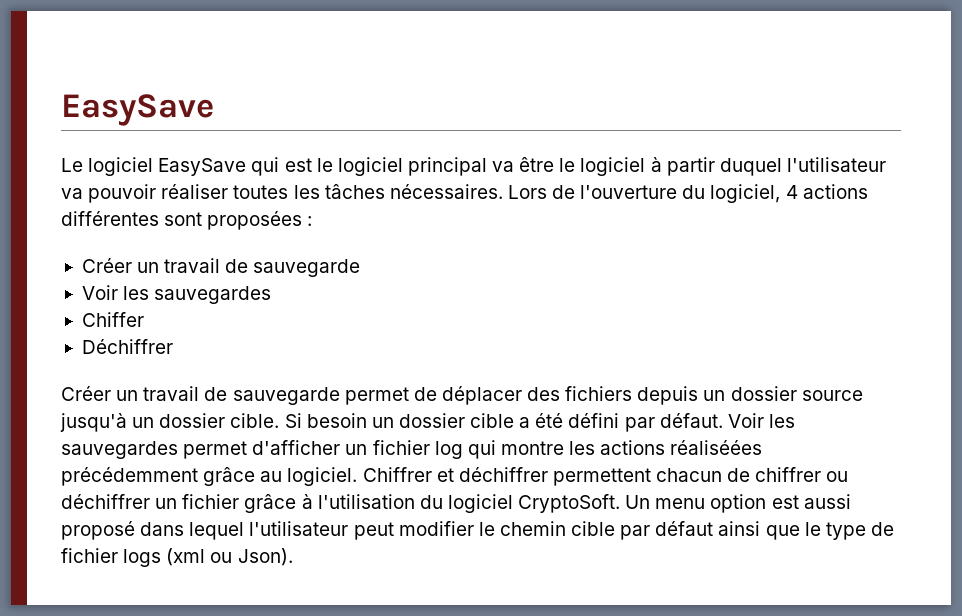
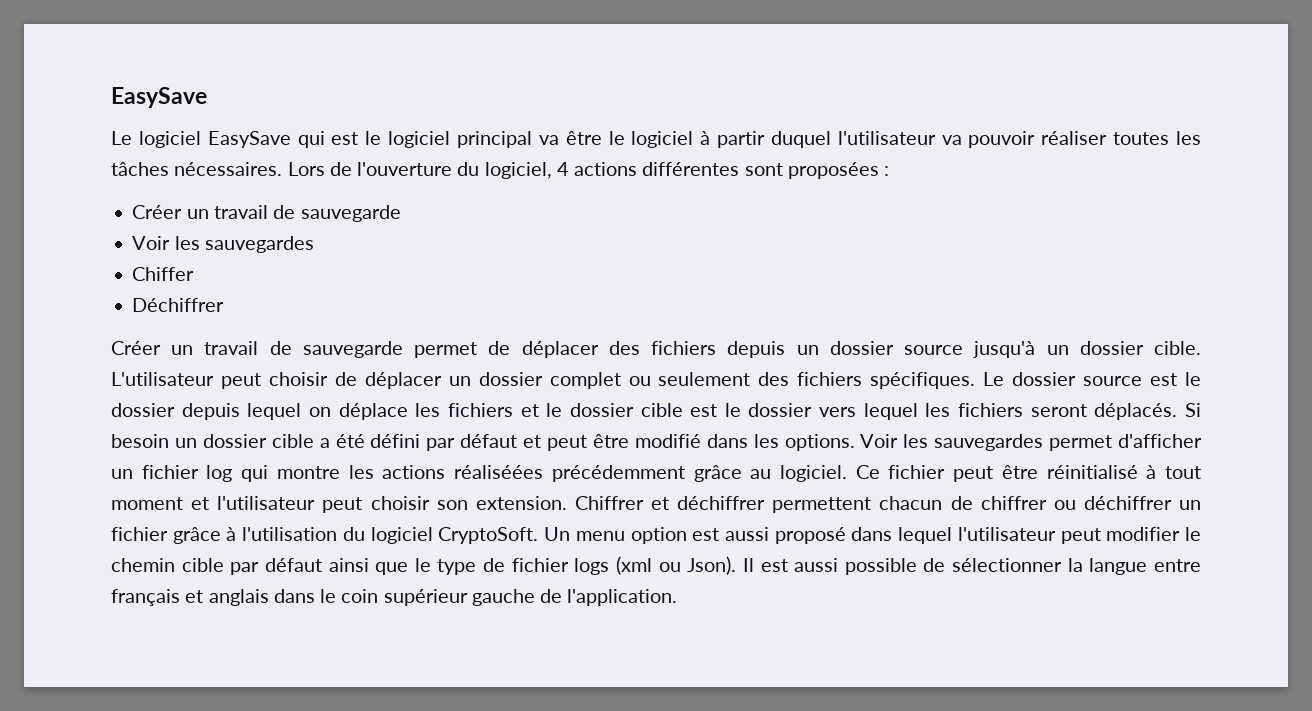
+ L'utilisateur peut choisir de déplacer un dossier complet ou seulement des fichiers spécifiques. Le dossier source est le dossier depuis lequel on déplace les fichiers et le dossier cible est le dossier vers lequel les fichiers seront déplacés.
- Si besoin un dossier cible a été défini par défaut.
+ Si besoin un dossier cible a été défini par défaut et peut être modifié dans les options.
+ Ce fichier peut être réinitialisé à tout moment et l'utilisateur peut choisir son extension.
+ Il est aussi possible de sélectionner la langue entre français et anglais dans le coin supérieur gauche de l'application.

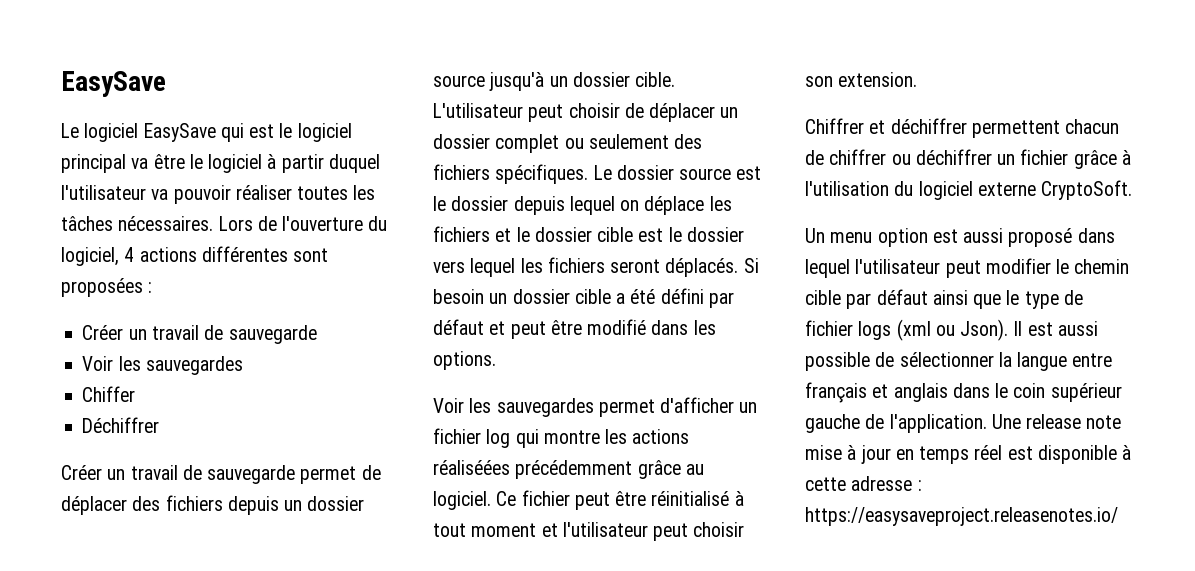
- Si besoin un dossier cible a été défini par défaut et peut être modifié dans les options. Voir les sauvegardes permet d'afficher un fichier log qui montre les actions réaliséées précédemment grâce au logiciel.
+ Si besoin un dossier cible a été défini par défaut et peut être modifié dans les options.
+ Voir les sauvegardes permet d'afficher un fichier log qui montre les actions réaliséées précédemment grâce au logiciel.
- Ce fichier peut être réinitialisé à tout moment et l'utilisateur peut choisir son extension. Chiffrer et déchiffrer permettent chacun de chiffrer ou déchiffrer un fichier grâce à l'utilisation du logiciel CryptoSoft. Un menu option est aussi proposé dans lequel l'utilisateur peut modifier le chemin cible par défaut ainsi que le type de fichier logs (xml ou Json).
+ Ce fichier peut être réinitialisé à tout moment et l'utilisateur peut choisir son extension.
+ Chiffrer et déchiffrer permettent chacun de chiffrer ou déchiffrer un fichier grâce à l'utilisation du logiciel externe CryptoSoft.
+ Un menu option est aussi proposé dans lequel l'utilisateur peut modifier le chemin cible par défaut ainsi que le type de fichier logs (xml ou Json).
+ Une release note mise à jour en temps réel est disponible à cette adresse : https://easysaveproject.releasenotes.io/

